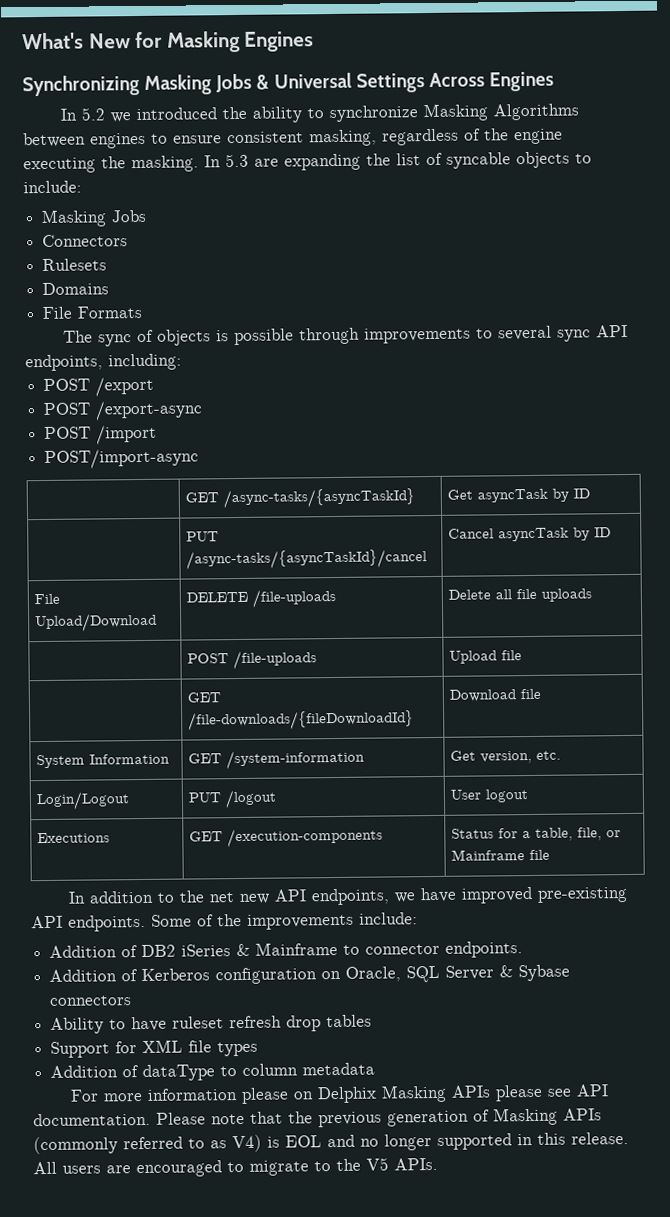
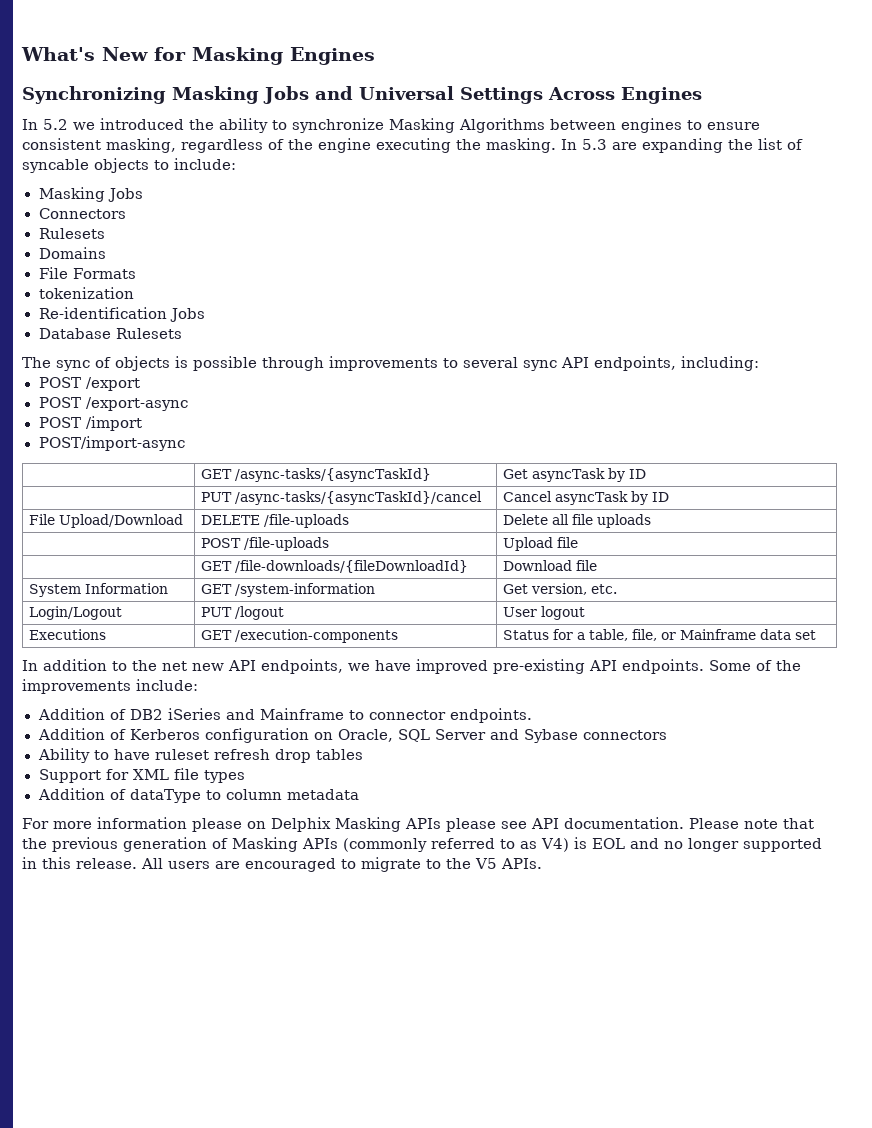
- Synchronizing Masking Jobs & Universal Settings Across Engines
+ Synchronizing Masking Jobs and Universal Settings Across Engines
+ tokenization
+ Re-identification Jobs
+ Database Rulesets
- Executions | GET /execution-components | Status for a table, file, or Mainframe file
+ Executions | GET /execution-components | Status for a table, file, or Mainframe data set
- Addition of DB2 iSeries & Mainframe to connector endpoints.
+ Addition of DB2 iSeries and Mainframe to connector endpoints.
- Addition of Kerberos configuration on Oracle, SQL Server & Sybase connectors
+ Addition of Kerberos configuration on Oracle, SQL Server and Sybase connectors

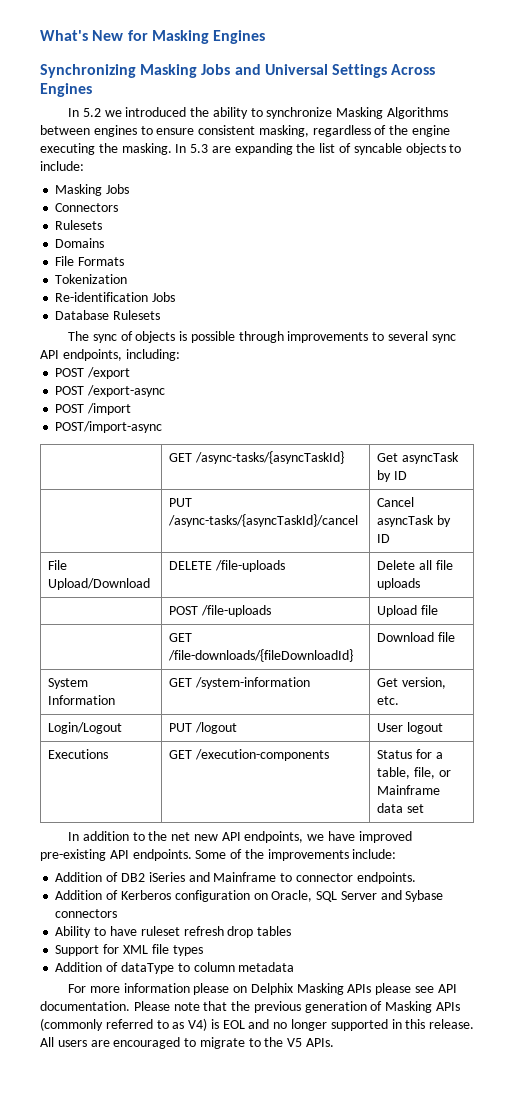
- tokenization
+ Tokenization

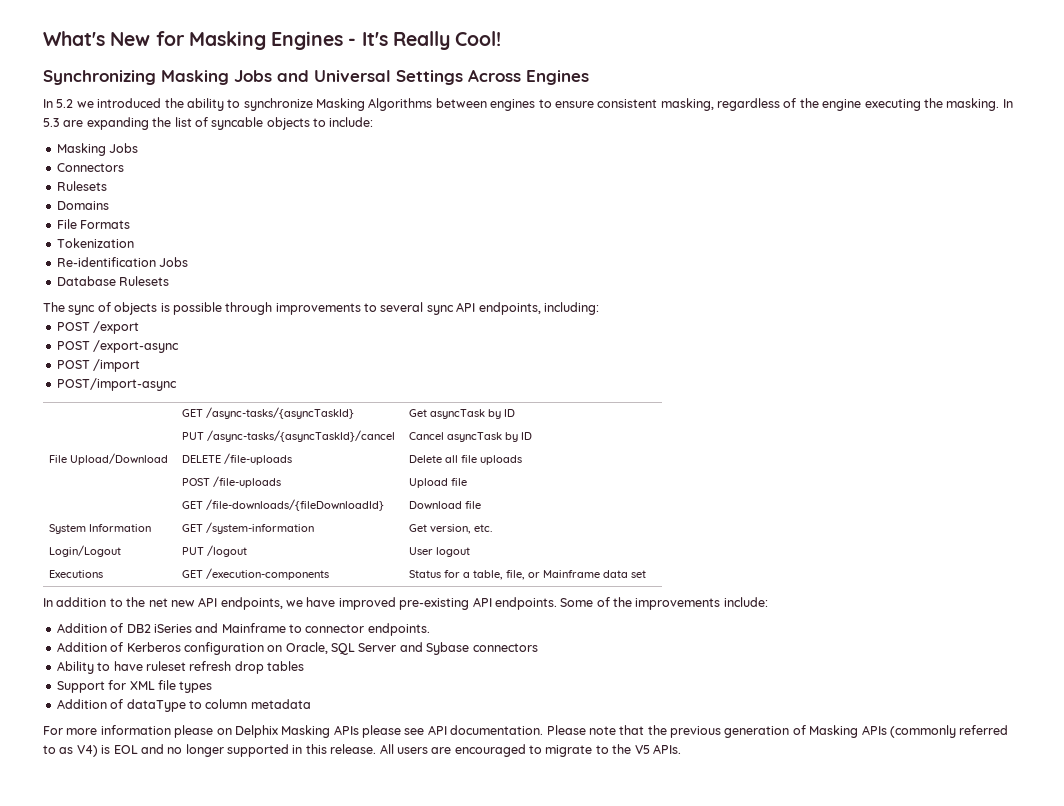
- What's New for Masking Engines
+ What's New for Masking Engines - It's Really Cool!

